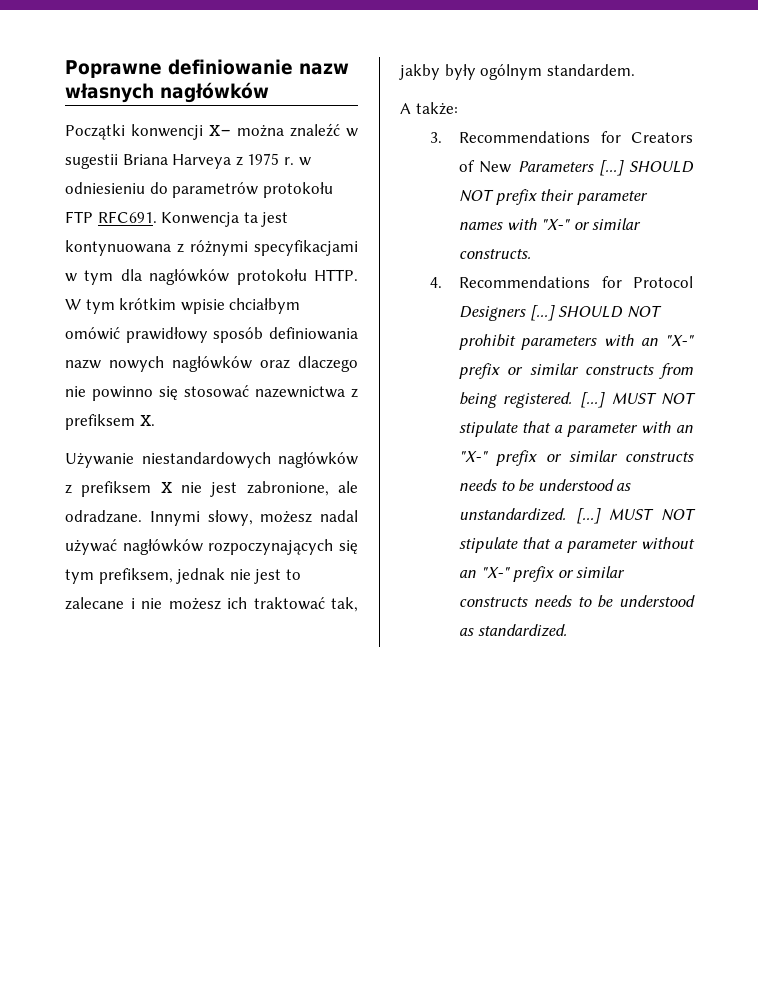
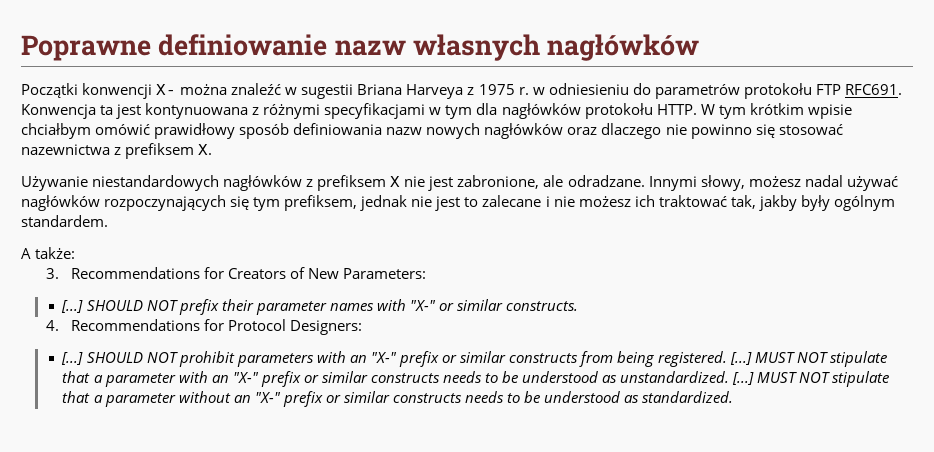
- 3. Recommendations for Creators of New Parameters [...]
+ 3. Recommendations for Creators of New Parameters:
+ [...]
- 4. Recommendations for Protocol Designers [...]
+ 4. Recommendations for Protocol Designers:
+ [...]

